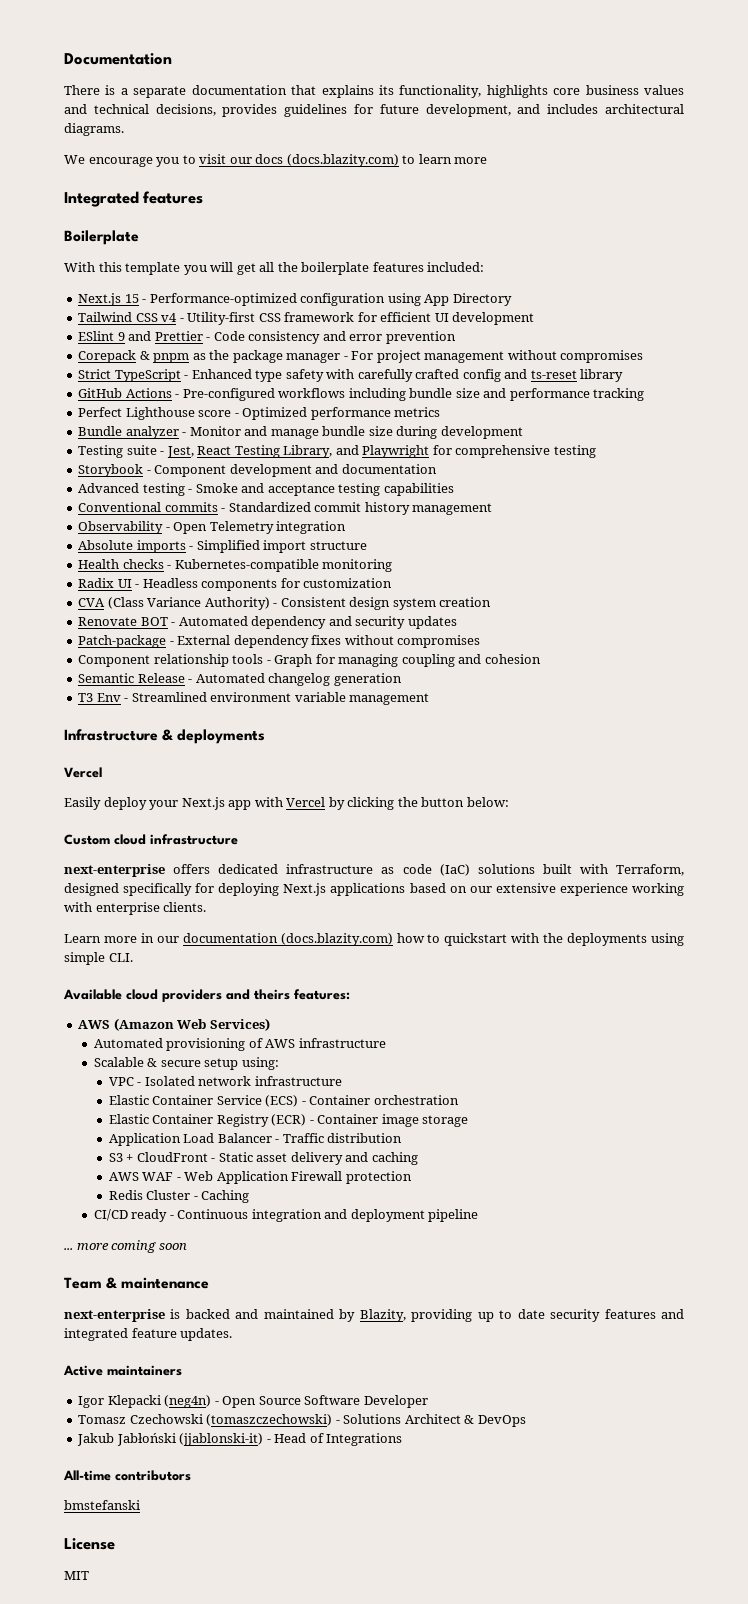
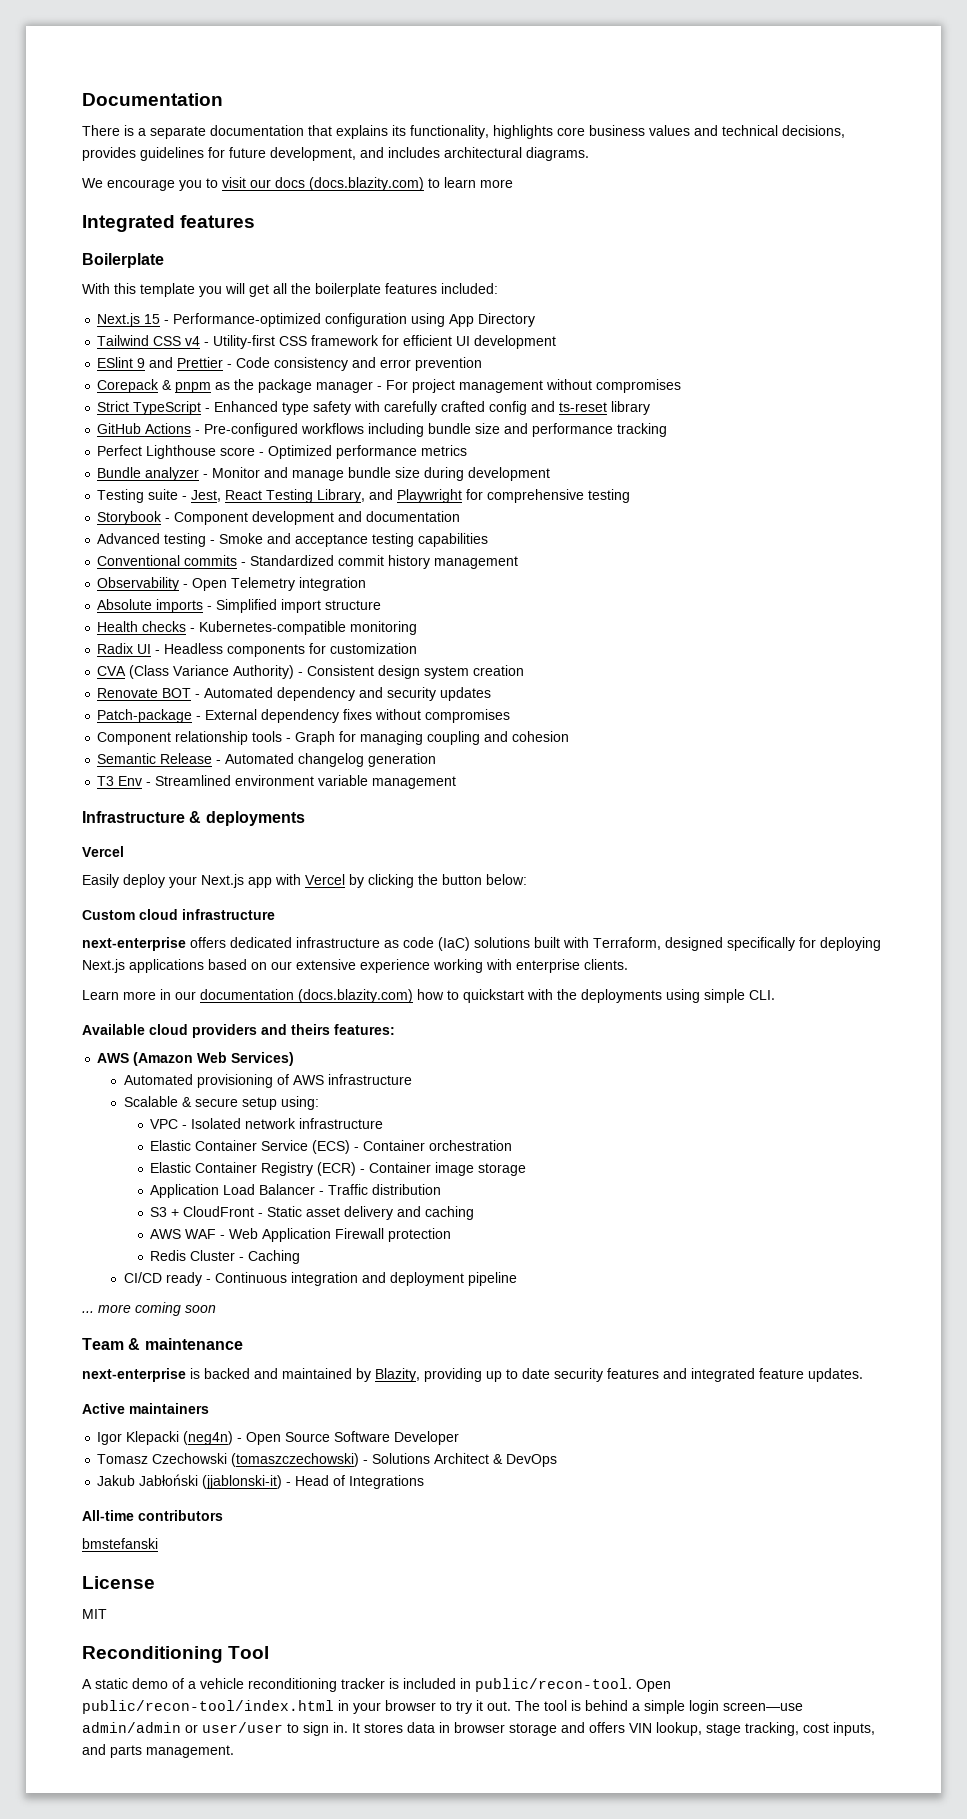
+ Reconditioning Tool
+ A static demo of a vehicle reconditioning tracker is included in public/recon-tool. Open public/recon-tool/index.html in your browser to try it out. The tool is behind a simple login screen—use admin/admin or user/user to sign in. It stores data in browser storage and offers VIN lookup, stage tracking, cost inputs, and parts management.

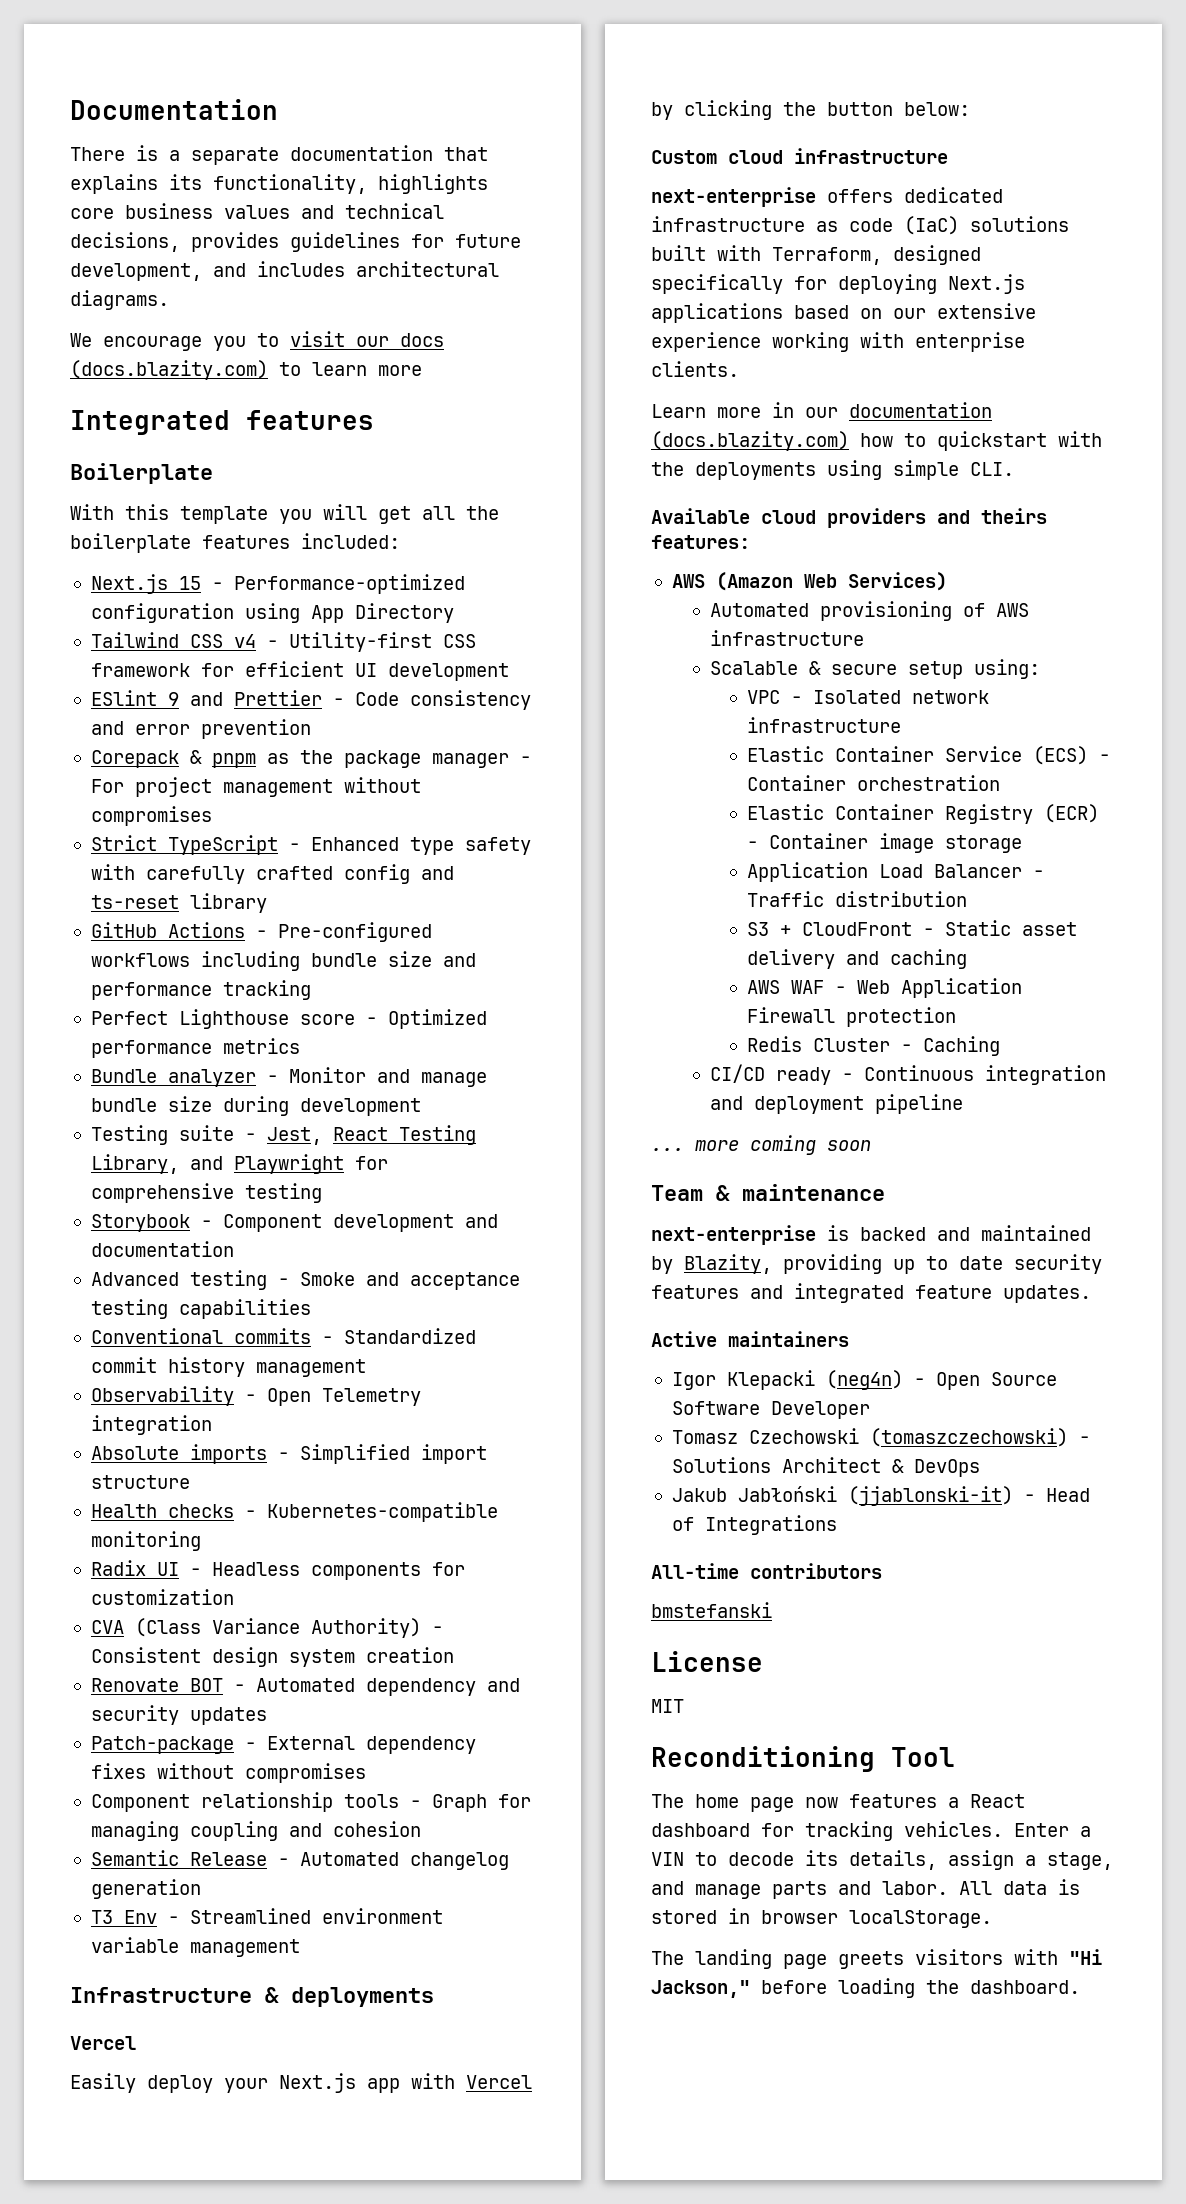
- A static demo of a vehicle reconditioning tracker is included in public/recon-tool. Open public/recon-tool/index.html in your browser to try it out. The tool is behind a simple login screen—use admin/admin or user/user to sign in. It stores data in browser storage and offers VIN lookup, stage tracking, cost inputs, and parts management.
+ The home page now features a React dashboard for tracking vehicles. Enter a VIN to decode its details, assign a stage, and manage parts and labor. All data is stored in browser localStorage.
+ The landing page greets visitors with "Hi Jackson," before loading the dashboard.

